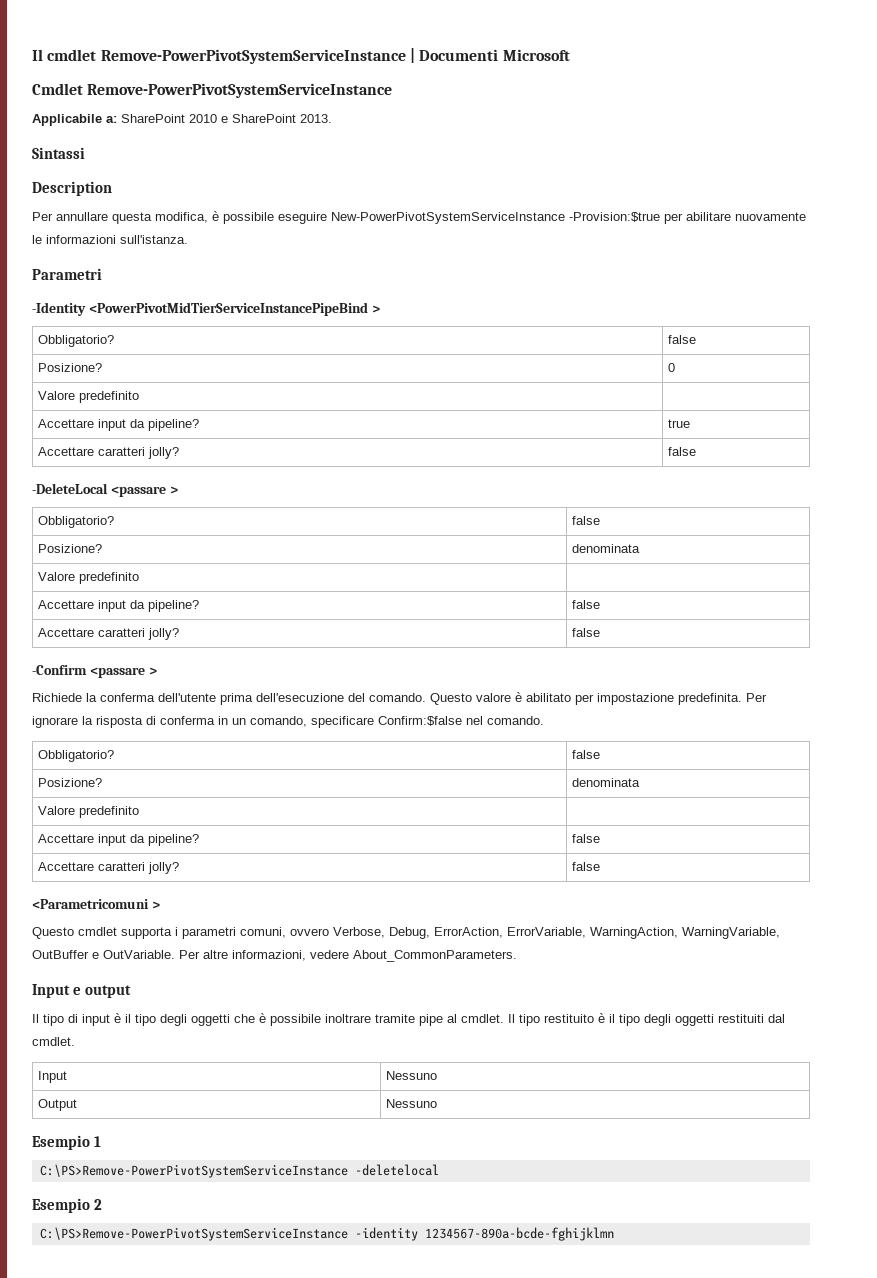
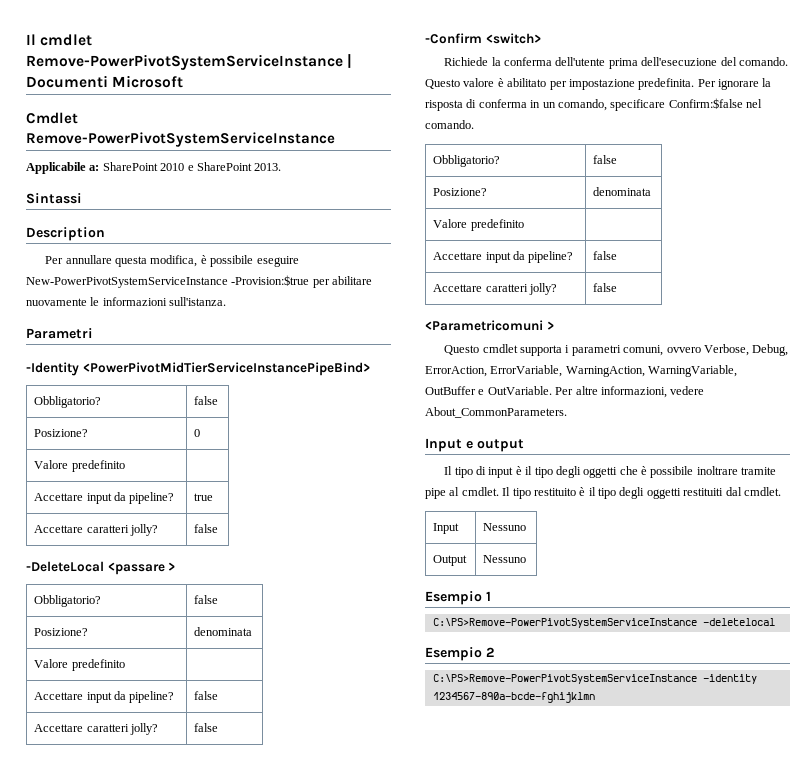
- -Identity <PowerPivotMidTierServiceInstancePipeBind >
+ -Identity <PowerPivotMidTierServiceInstancePipeBind>
- -Confirm <passare >
+ -Confirm <switch>

